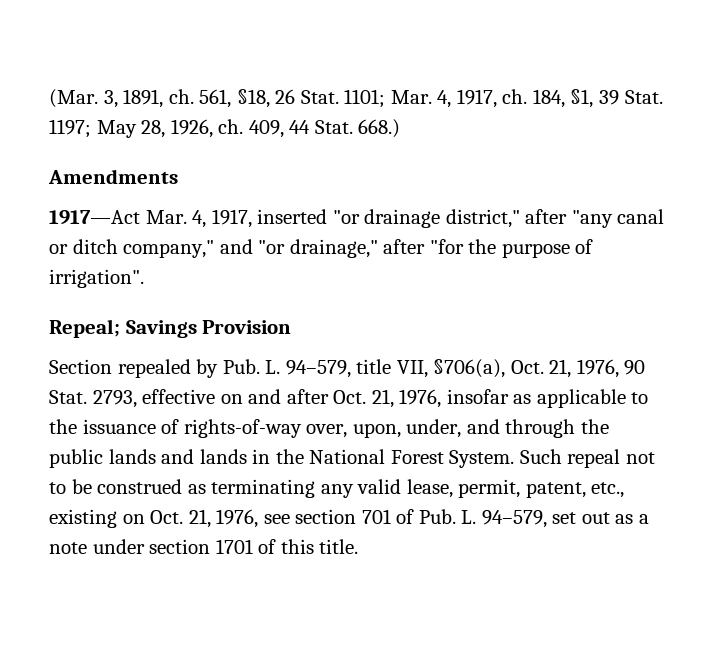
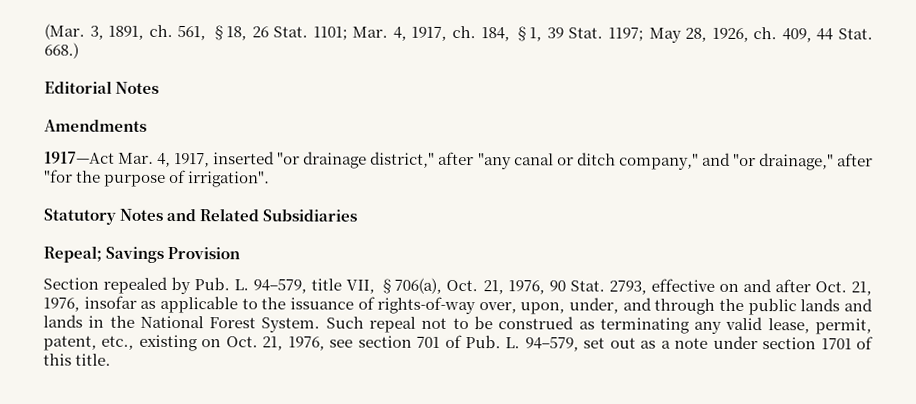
+ Editorial Notes
+ Statutory Notes and Related Subsidiaries

